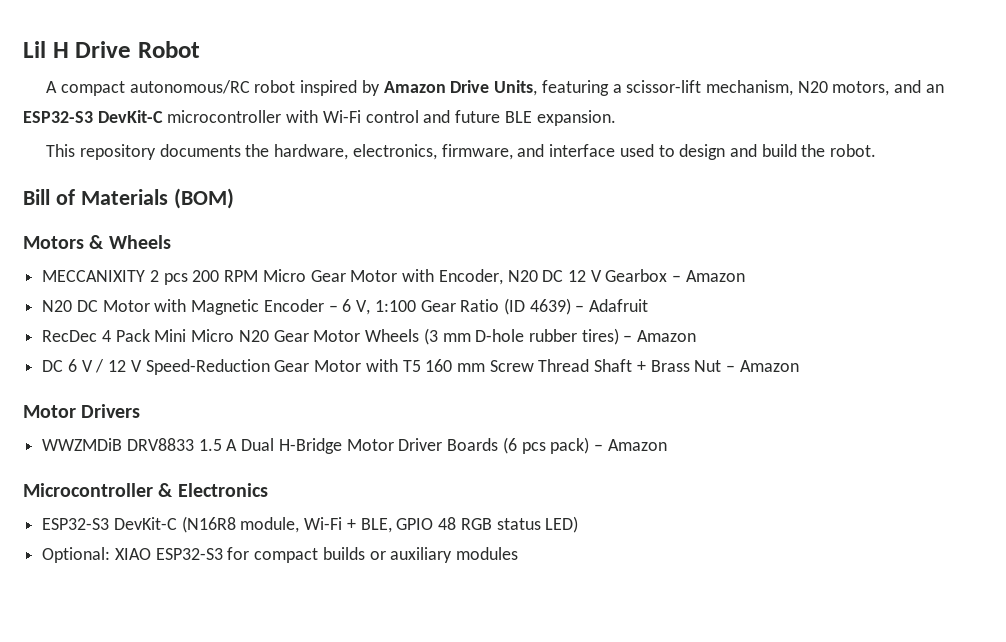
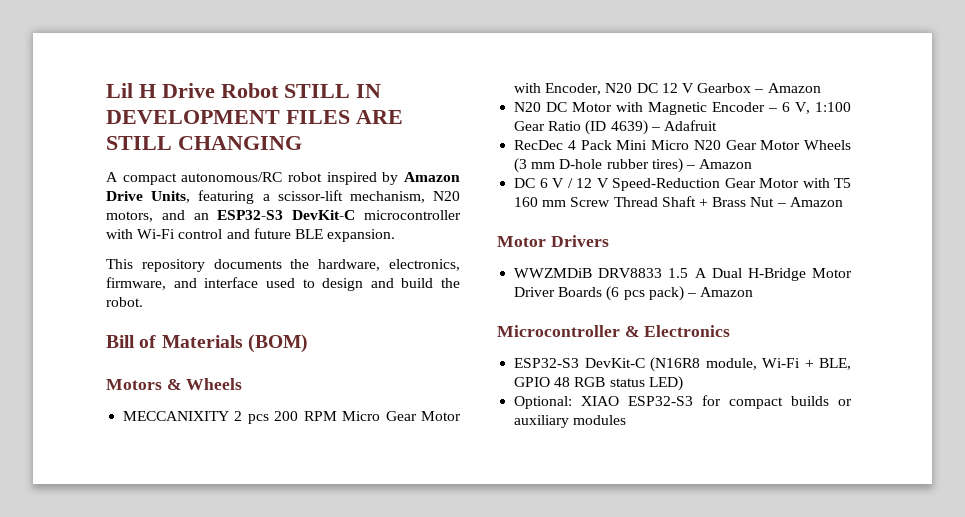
- Lil H Drive Robot
+ Lil H Drive Robot STILL IN DEVELOPMENT FILES ARE STILL CHANGING

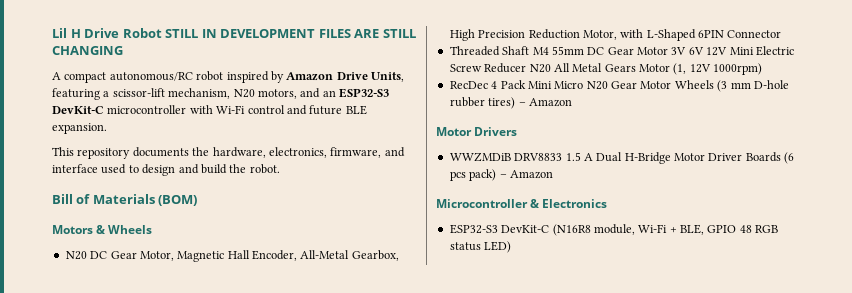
- MECCANIXITY 2 pcs 200 RPM Micro Gear Motor with Encoder, N20 DC 12 V Gearbox – Amazon
- N20 DC Motor with Magnetic Encoder – 6 V, 1:100 Gear Ratio (ID 4639) – Adafruit
+ N20 DC Gear Motor, Magnetic Hall Encoder, All-Metal Gearbox, High Precision Reduction Motor, with L-Shaped 6PIN Connector
+ Threaded Shaft M4 55mm DC Gear Motor 3V 6V 12V Mini Electric Screw Reducer N20 All Metal Gears Motor (1, 12V 1000rpm)
- DC 6 V / 12 V Speed-Reduction Gear Motor with T5 160 mm Screw Thread Shaft + Brass Nut – Amazon
- Optional: XIAO ESP32-S3 for compact builds or auxiliary modules

